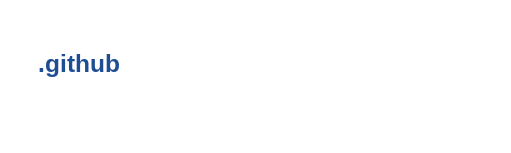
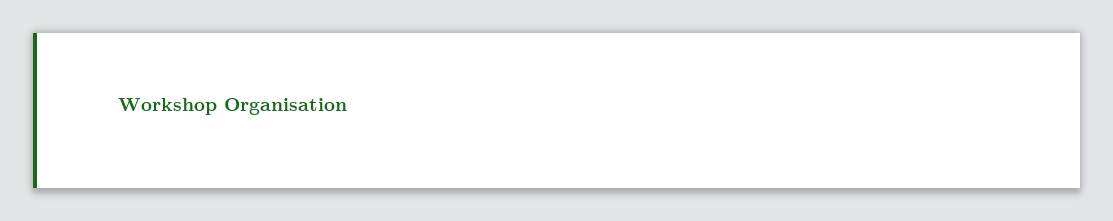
- .github
+ Workshop Organisation

